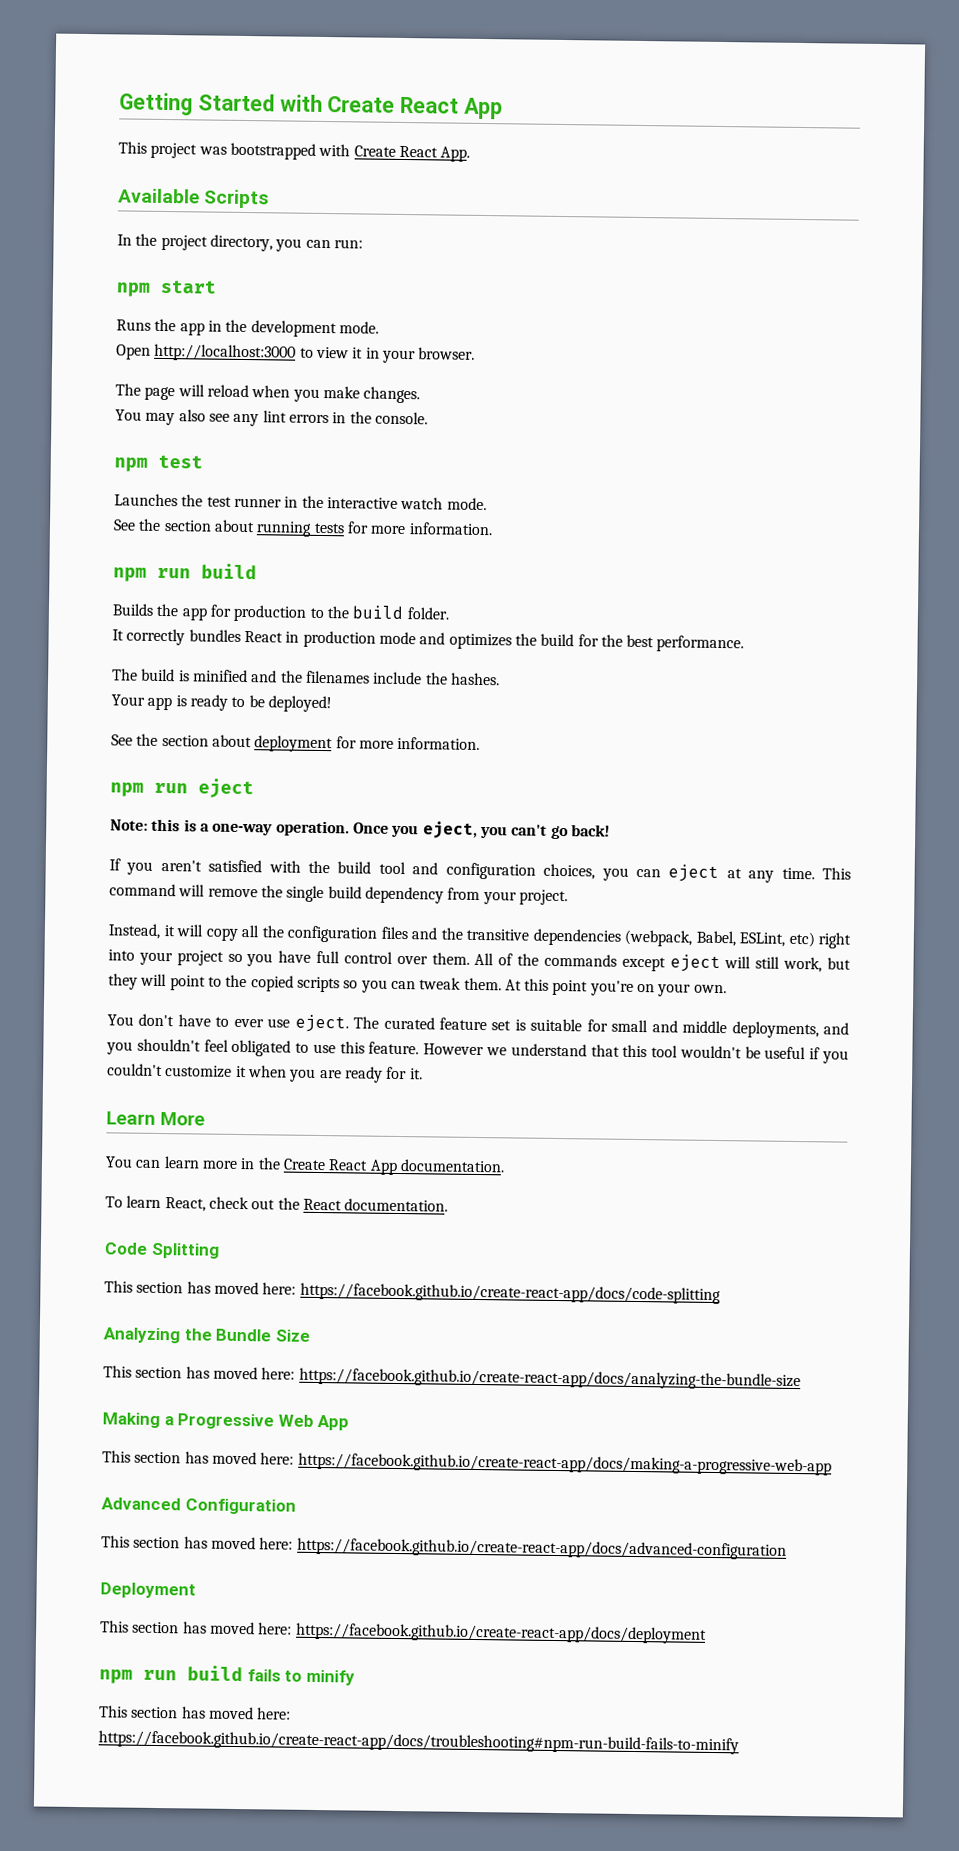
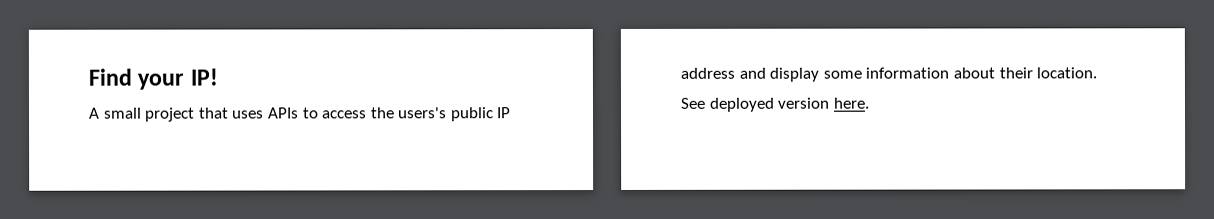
- Getting Started with Create React App
- This project was bootstrapped with Create React App.
- Available Scripts
- In the project directory, you can run:
- npm start
- Runs the app in the development mode.
- Open http://localhost:3000 to view it in your browser.
- The page will reload when you make changes.
- You may also see any lint errors in the console.
- npm test
- Launches the test runner in the interactive watch mode.
- See the section about running tests for more information.
- npm run build
- Builds the app for production to the build folder.
- It correctly bundles React in production mode and optimizes the build for the best performance.
- The build is minified and the filenames include the hashes.
- Your app is ready to be deployed!
- See the section about deployment for more information.
- npm run eject
- Note: this is a one-way operation. Once you eject, you can't go back!
- If you aren't satisfied with the build tool and configuration choices, you can eject at any time. This command will remove the single build dependency from your project.
- Instead, it will copy all the configuration files and the transitive dependencies (webpack, Babel, ESLint, etc) right into your project so you have full control over them. All of the commands except eject will still work, but they will point to the copied scripts so you can tweak them. At this point you're on your own.
- You don't have to ever use eject. The curated feature set is suitable for small and middle deployments, and you shouldn't feel obligated to use this feature. However we understand that this tool wouldn't be useful if you couldn't customize it when you are ready for it.
- Learn More
- You can learn more in the Create React App documentation.
- To learn React, check out the React documentation.
- Code Splitting
- This section has moved here: https://facebook.github.io/create-react-app/docs/code-splitting
- Analyzing the Bundle Size
- This section has moved here: https://facebook.github.io/create-react-app/docs/analyzing-the-bundle-size
- Making a Progressive Web App
- This section has moved here: https://facebook.github.io/create-react-app/docs/making-a-progressive-web-app
- Advanced Configuration
- This section has moved here: https://facebook.github.io/create-react-app/docs/advanced-configuration
- Deployment
- This section has moved here: https://facebook.github.io/create-react-app/docs/deployment
- npm run build fails to minify
- This section has moved here: https://facebook.github.io/create-react-app/docs/troubleshooting#npm-run-build-fails-to-minify
+ Find your IP!
+ A small project that uses APIs to access the users's public IP address and display some information about their location.
+ See deployed version here.

